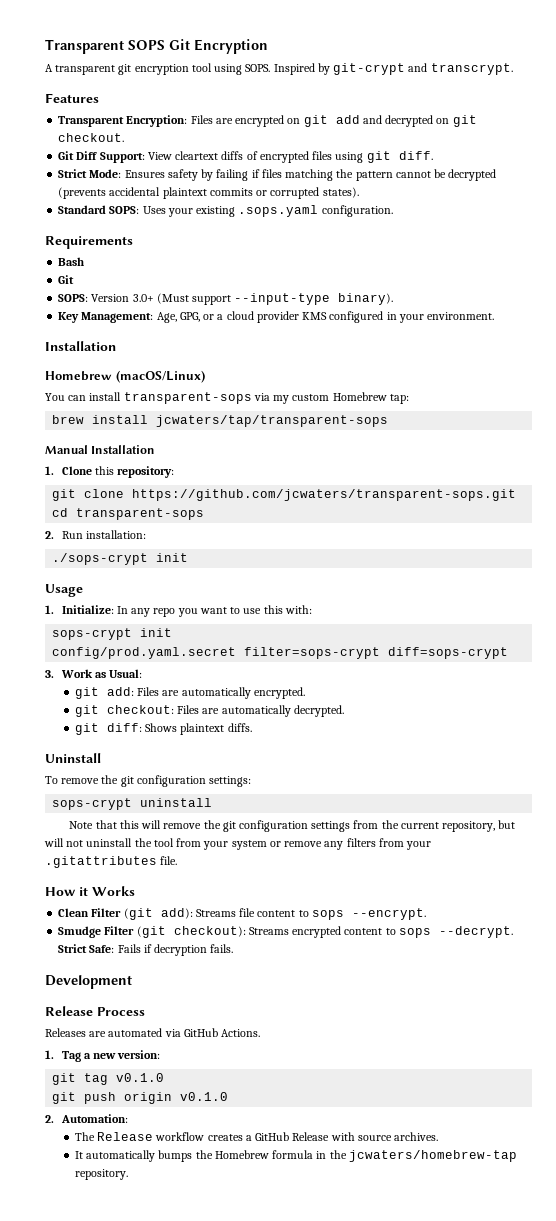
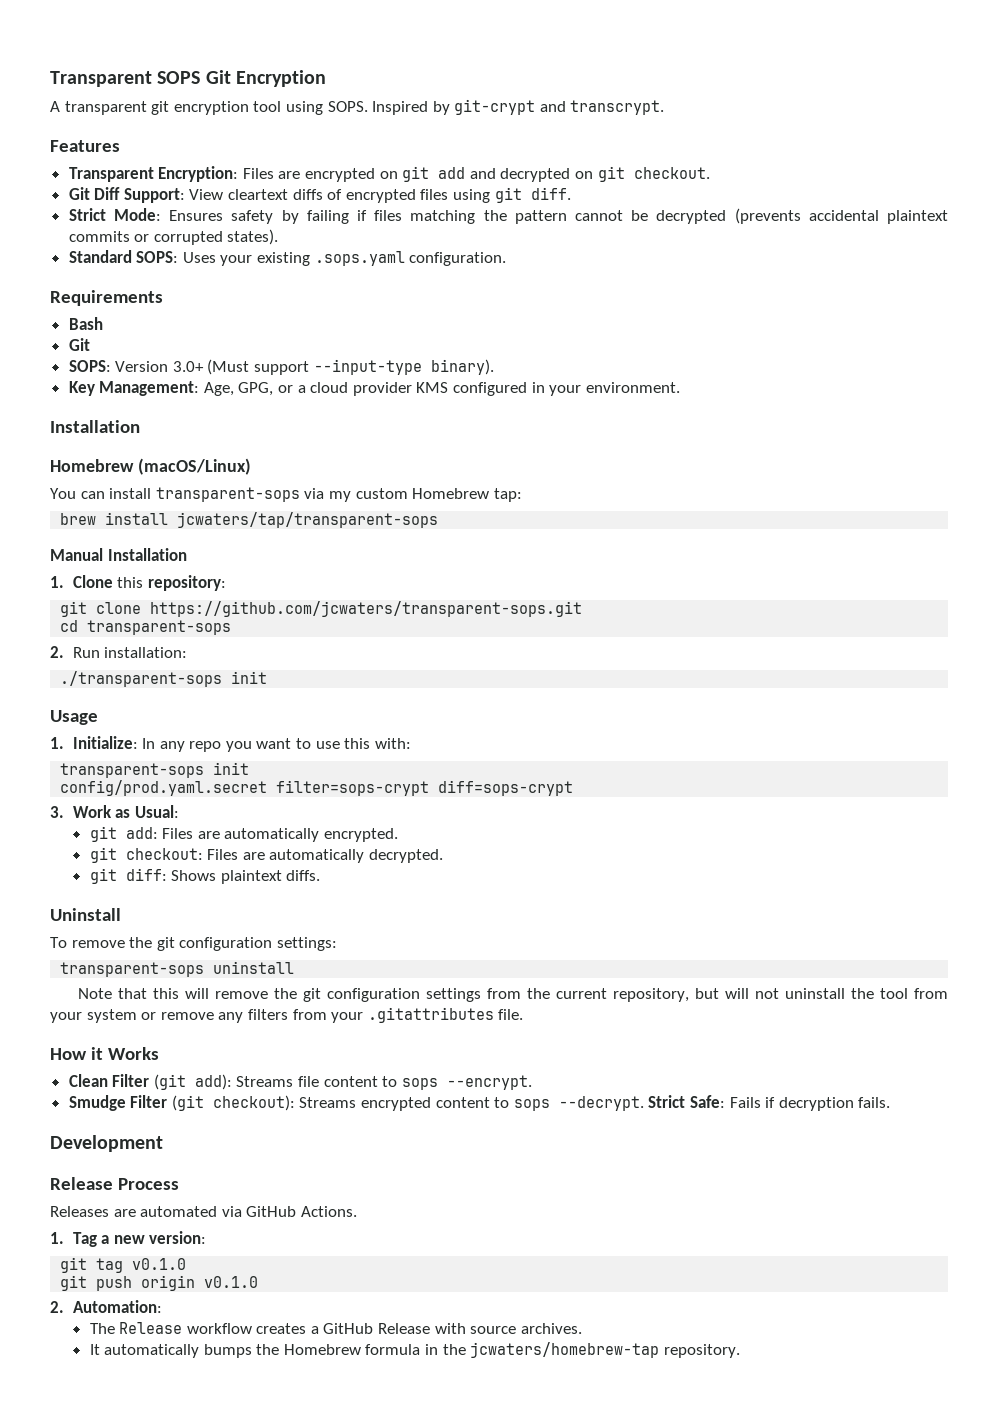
- ./sops-crypt init
+ ./transparent-sops init
- sops-crypt init
+ transparent-sops init
- sops-crypt uninstall
+ transparent-sops uninstall

